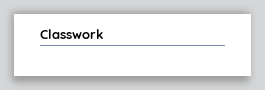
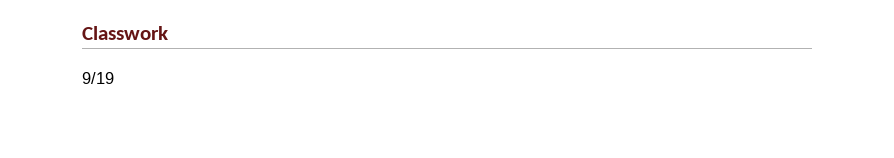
+ 9/19

